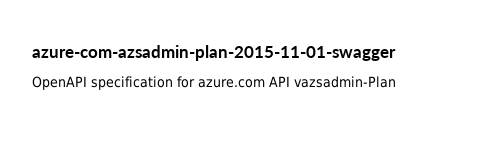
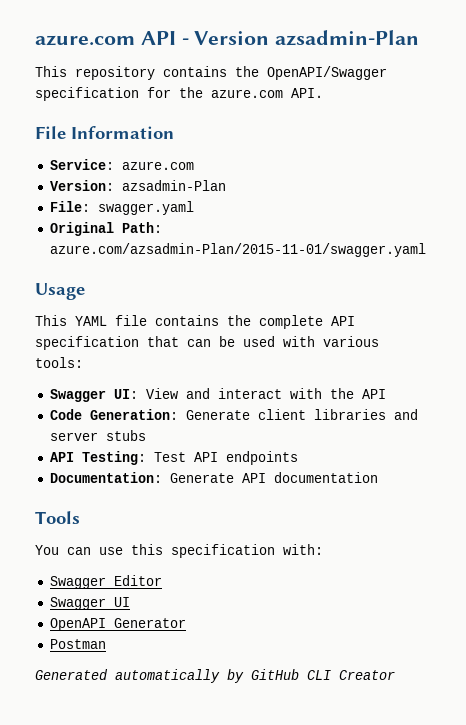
- azure-com-azsadmin-plan-2015-11-01-swagger
- OpenAPI specification for azure.com API vazsadmin-Plan
+ azure.com API - Version azsadmin-Plan
+ This repository contains the OpenAPI/Swagger specification for the azure.com API.
+ File Information
+ Service: azure.com
+ Version: azsadmin-Plan
+ File: swagger.yaml
+ Original Path: azure.com/azsadmin-Plan/2015-11-01/swagger.yaml
+ Usage
+ This YAML file contains the complete API specification that can be used with various tools:
+ Swagger UI: View and interact with the API
+ Code Generation: Generate client libraries and server stubs
+ API Testing: Test API endpoints
+ Documentation: Generate API documentation
+ Tools
+ You can use this specification with:
+ Swagger Editor
+ Swagger UI
+ OpenAPI Generator
+ Postman
+ Generated automatically by GitHub CLI Creator

